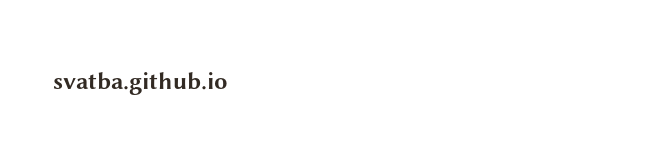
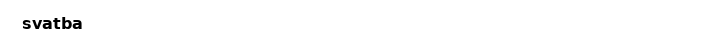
- svatba.github.io
+ svatba

